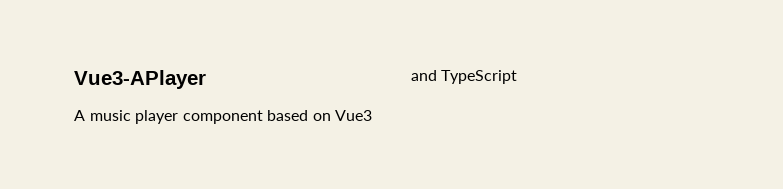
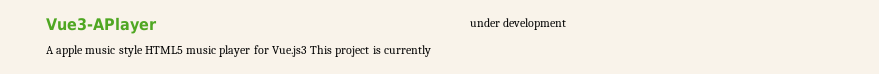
- A music player component based on Vue3 and TypeScript
+ A apple music style HTML5 music player for Vue.js3 This project is currently under development

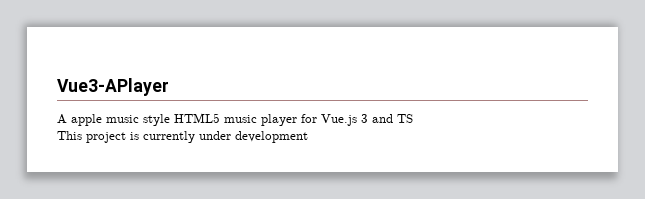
- A apple music style HTML5 music player for Vue.js3 This project is currently under development
+ A apple music style HTML5 music player for Vue.js 3 and TS
+ This project is currently under development

